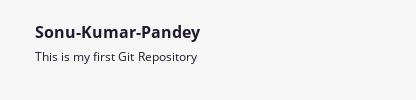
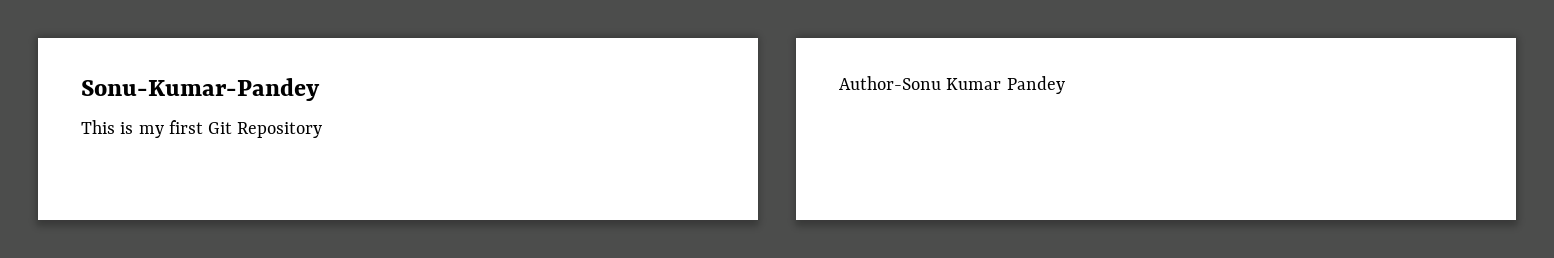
+ Author-Sonu Kumar Pandey

